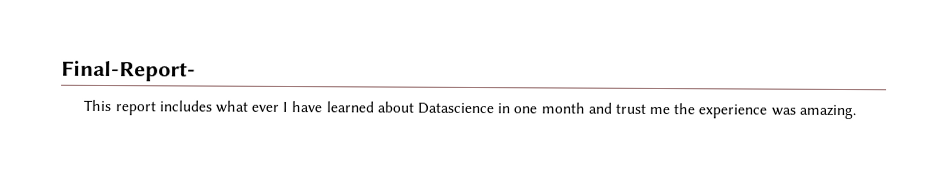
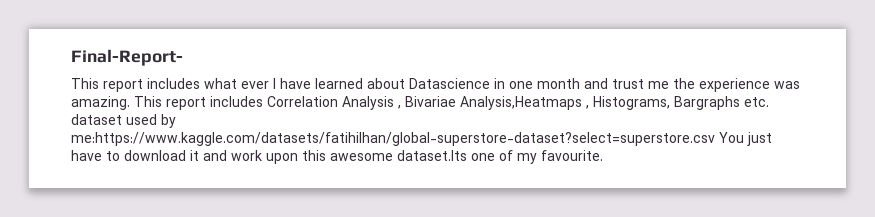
+ This report includes Correlation Analysis , Bivariae Analysis,Heatmaps , Histograms, Bargraphs etc. dataset used by me:https://www.kaggle.com/datasets/fatihilhan/global-superstore-dataset?select=superstore.csv You just have to download it and work upon this awesome dataset.Its one of my favourite.

